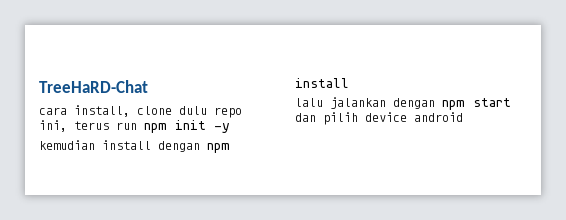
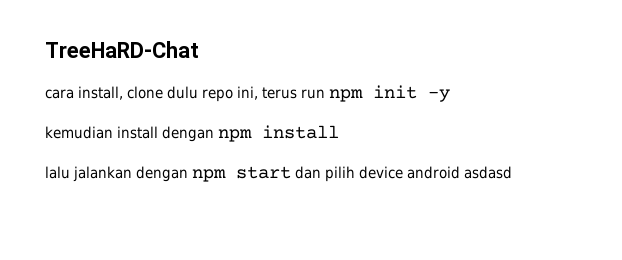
- lalu jalankan dengan npm start dan pilih device android
+ lalu jalankan dengan npm start dan pilih device android asdasd

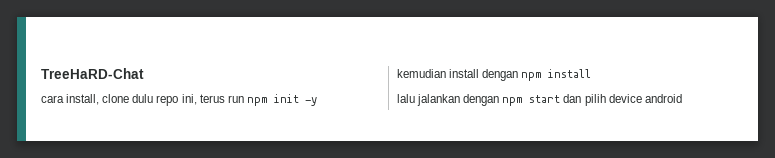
- lalu jalankan dengan npm start dan pilih device android asdasd
+ lalu jalankan dengan npm start dan pilih device android

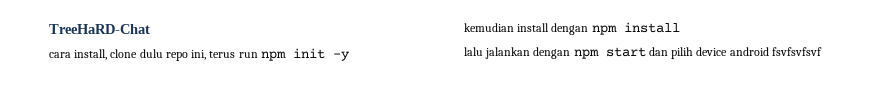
- lalu jalankan dengan npm start dan pilih device android
+ lalu jalankan dengan npm start dan pilih device android fsvfsvfsvf

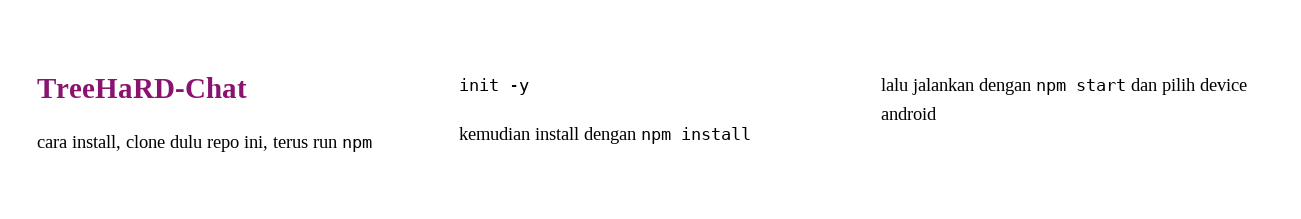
- lalu jalankan dengan npm start dan pilih device android fsvfsvfsvf
+ lalu jalankan dengan npm start dan pilih device android

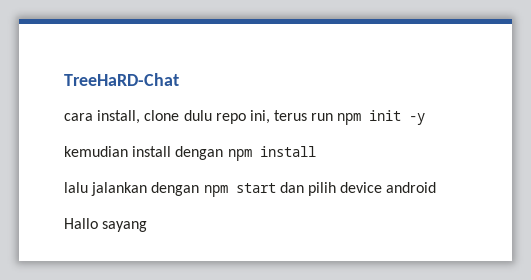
+ Hallo sayang

